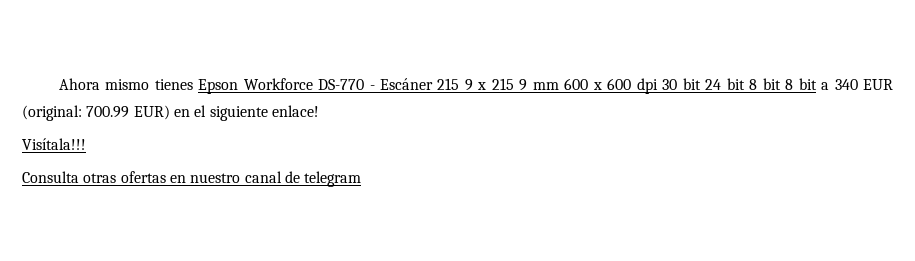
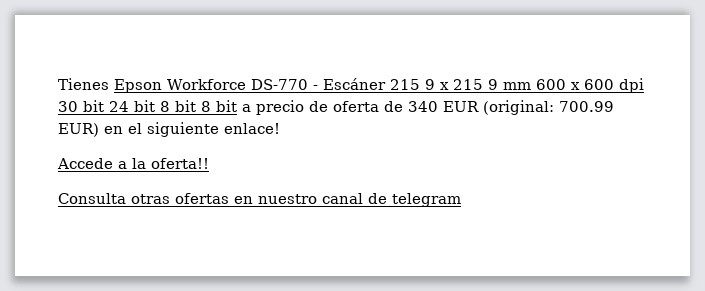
- Ahora mismo tienes Epson Workforce DS-770 - Escáner 215 9 x 215 9 mm 600 x 600 dpi 30 bit 24 bit 8 bit 8 bit a 340 EUR (original: 700.99 EUR) en el siguiente enlace!
+ Tienes Epson Workforce DS-770 - Escáner 215 9 x 215 9 mm 600 x 600 dpi 30 bit 24 bit 8 bit 8 bit a precio de oferta de 340 EUR (original: 700.99 EUR) en el siguiente enlace!
- Visítala!!!
+ Accede a la oferta!!

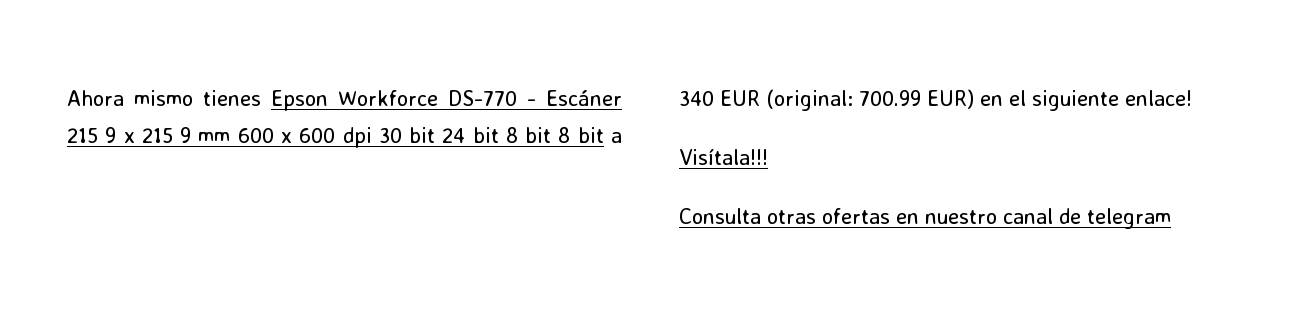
- Tienes Epson Workforce DS-770 - Escáner 215 9 x 215 9 mm 600 x 600 dpi 30 bit 24 bit 8 bit 8 bit a precio de oferta de 340 EUR (original: 700.99 EUR) en el siguiente enlace!
+ Ahora mismo tienes Epson Workforce DS-770 - Escáner 215 9 x 215 9 mm 600 x 600 dpi 30 bit 24 bit 8 bit 8 bit a 340 EUR (original: 700.99 EUR) en el siguiente enlace!
- Accede a la oferta!!
+ Visítala!!!

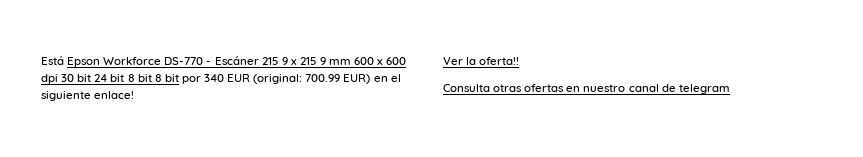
- Ahora mismo tienes Epson Workforce DS-770 - Escáner 215 9 x 215 9 mm 600 x 600 dpi 30 bit 24 bit 8 bit 8 bit a 340 EUR (original: 700.99 EUR) en el siguiente enlace!
+ Está Epson Workforce DS-770 - Escáner 215 9 x 215 9 mm 600 x 600 dpi 30 bit 24 bit 8 bit 8 bit por 340 EUR (original: 700.99 EUR) en el siguiente enlace!
- Visítala!!!
+ Ver la oferta!!

